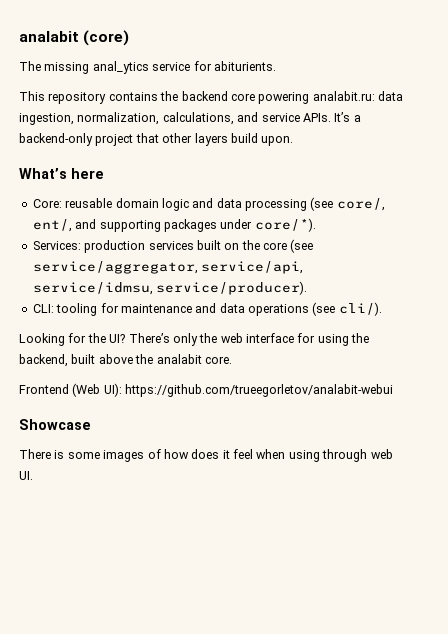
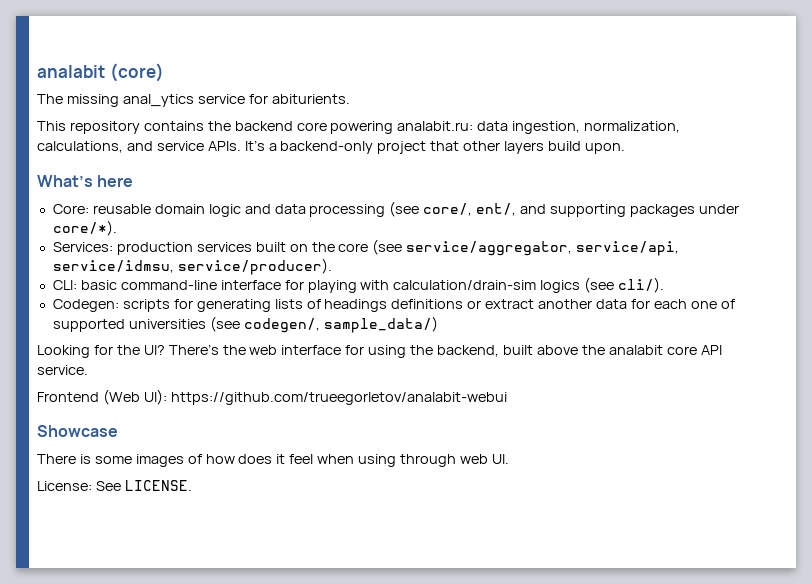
- CLI: tooling for maintenance and data operations (see cli/).
+ CLI: basic command-line interface for playing with calculation/drain-sim logics (see cli/).
+ Codegen: scripts for generating lists of headings definitions or extract another data for each one of supported universities (see codegen/, sample_data/)
- There’s only the web interface for using the backend, built above the analabit core.
+ There’s the web interface for using the backend, built above the analabit core API service.
+ License: See LICENSE.

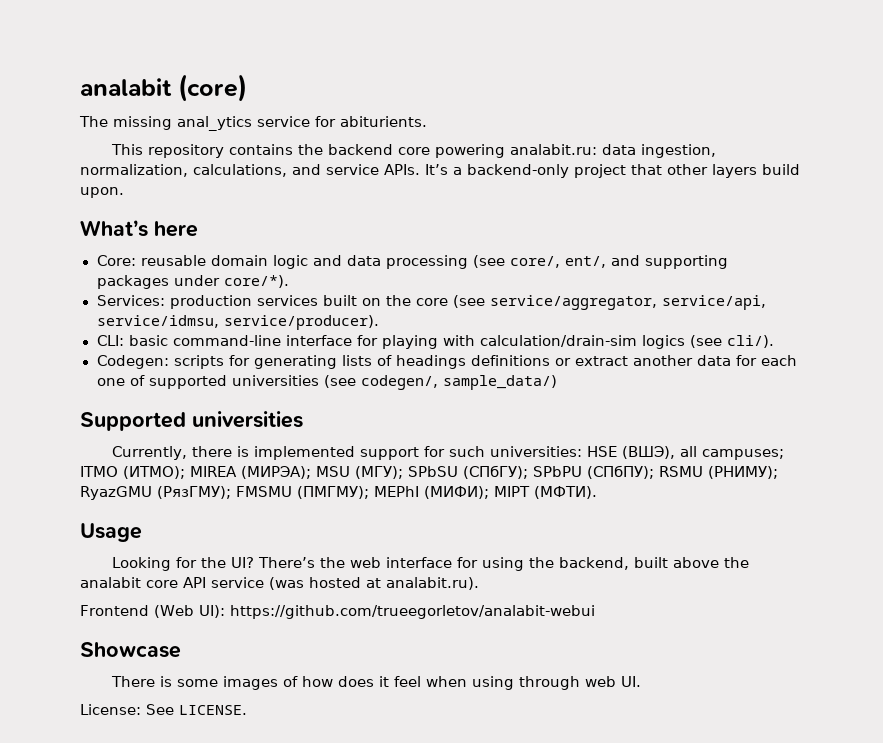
+ Supported universities
+ Currently, there is implemented support for such universities: HSE (ВШЭ), all campuses; ITMO (ИТМО); MIREA (МИРЭА); MSU (МГУ); SPbSU (СПбГУ); SPbPU (СПбПУ); RSMU (РНИМУ); RyazGMU (РязГМУ); FMSMU (ПМГМУ); MEPhI (МИФИ); MIPT (МФТИ).
+ Usage
- There’s the web interface for using the backend, built above the analabit core API service.
+ There’s the web interface for using the backend, built above the analabit core API service (was hosted at analabit.ru).

